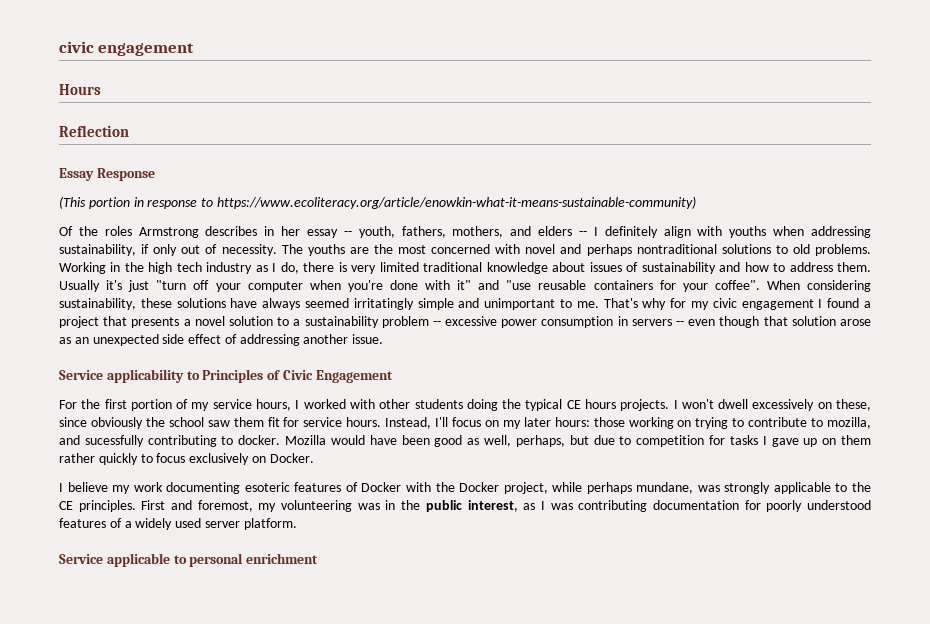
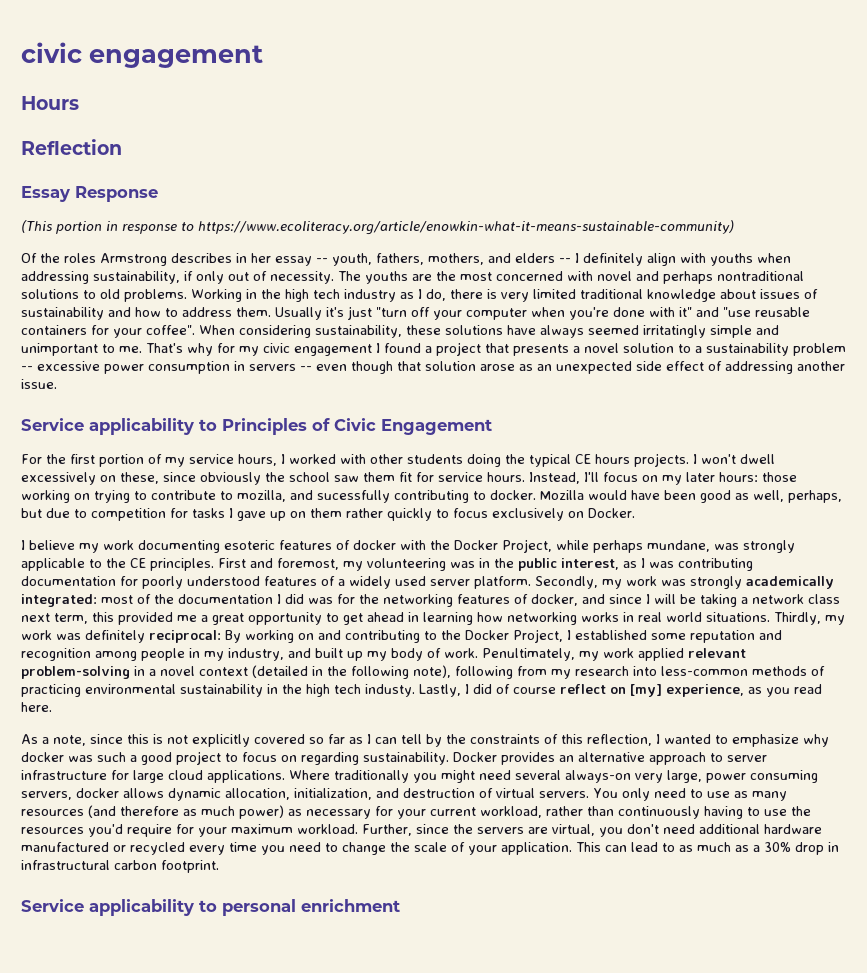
- I believe my work documenting esoteric features of Docker with the Docker project, while perhaps mundane, was strongly applicable to the CE principles.
+ I believe my work documenting esoteric features of docker with the Docker Project, while perhaps mundane, was strongly applicable to the CE principles.
- First and foremost, my volunteering was in the public interest, as I was contributing documentation for poorly understood features of a widely used server platform.
- Service applicable to personal enrichment
+ First and foremost, my volunteering was in the public interest, as I was contributing documentation for poorly understood features of a widely used server platform. Secondly, my work was strongly academically integrated: most of the documentation I did was for the networking features of docker, and since I will be taking a network class next term, this provided me a great opportunity to get ahead in learning how networking works in real world situations. Thirdly, my work was definitely reciprocal: By working on and contributing to the Docker Project, I established some reputation and recognition among people in my industry, and built up my body of work. Penultimately, my work applied relevant problem-solving in a novel context (detailed in the following note), following from my research into less-common methods of practicing environmental sustainability in the high tech industy. Lastly, I did of course reflect on [my] experience, as you read here.
+ As a note, since this is not explicitly covered so far as I can tell by the constraints of this reflection, I wanted to emphasize why docker was such a good project to focus on regarding sustainability. Docker provides an alternative approach to server infrastructure for large cloud applications. Where traditionally you might need several always-on very large, power consuming servers, docker allows dynamic allocation, initialization, and destruction of virtual servers. You only need to use as many resources (and therefore as much power) as necessary for your current workload, rather than continuously having to use the resources you'd require for your maximum workload. Further, since the servers are virtual, you don't need additional hardware manufactured or recycled every time you need to change the scale of your application. This can lead to as much as a 30% drop in infrastructural carbon footprint.
+ Service applicability to personal enrichment

